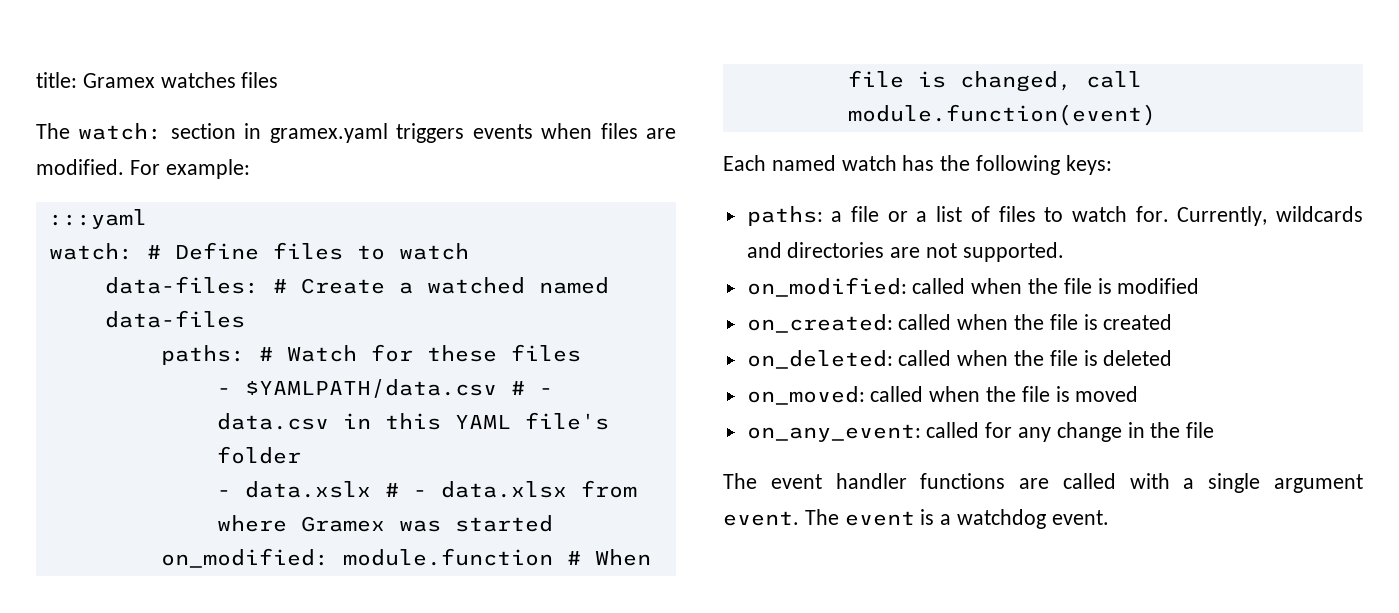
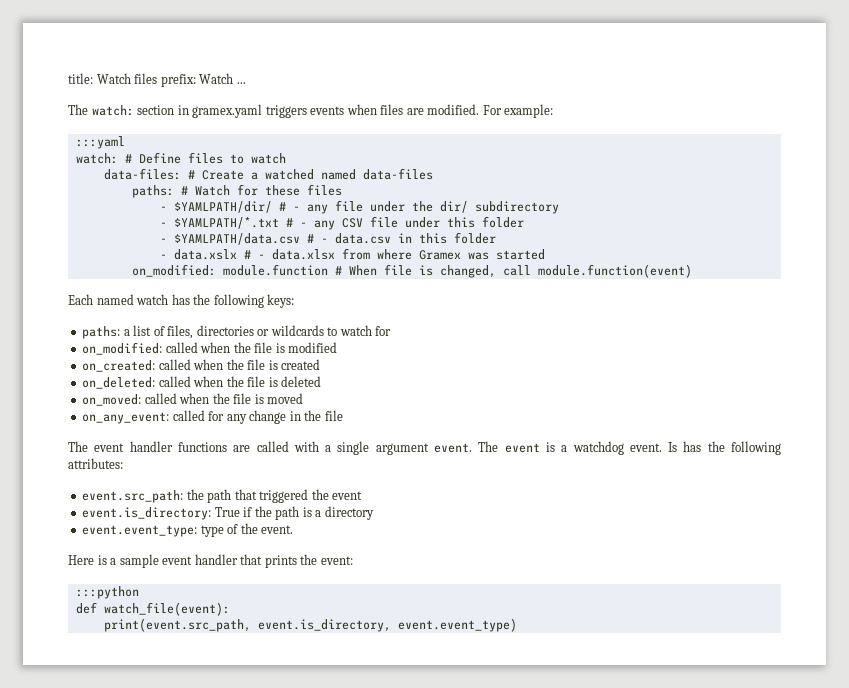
- title: Gramex watches files
+ title: Watch files prefix: Watch ...
+ - $YAMLPATH/dir/ # - any file under the dir/ subdirectory
+ - $YAMLPATH/*.txt # - any CSV file under this folder
- - $YAMLPATH/data.csv # - data.csv in this YAML file's folder
+ - $YAMLPATH/data.csv # - data.csv in this folder
- paths: a file or a list of files to watch for. Currently, wildcards and directories are not supported.
+ paths: a list of files, directories or wildcards to watch for
+ Is has the following attributes:
+ event.src_path: the path that triggered the event
+ event.is_directory: True if the path is a directory
+ event.event_type: type of the event.
+ Here is a sample event handler that prints the event:
+ :::python
+ def watch_file(event):
+ print(event.src_path, event.is_directory, event.event_type)

